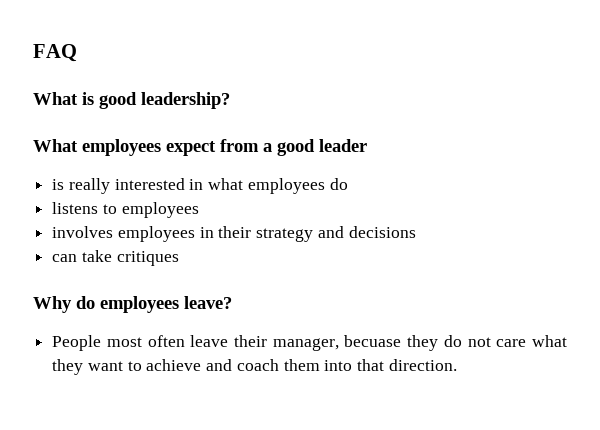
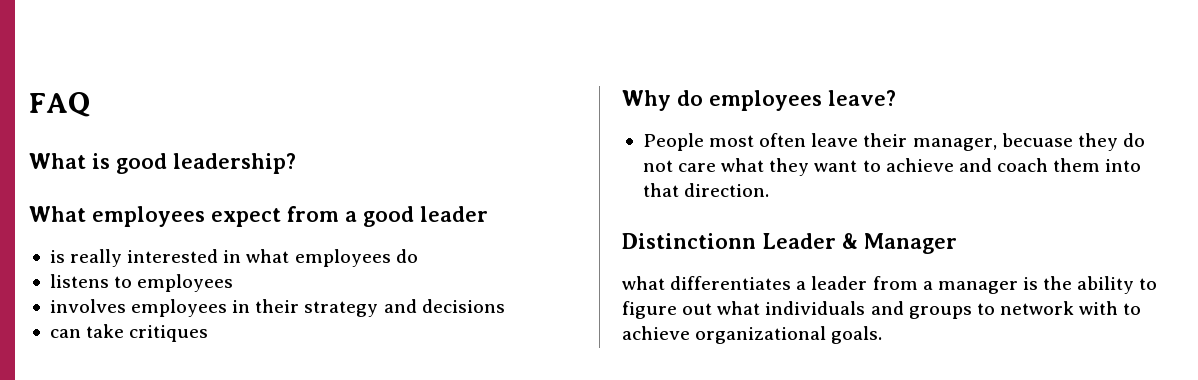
+ Distinctionn Leader & Manager
+ what differentiates a leader from a manager is the ability to figure out what individuals and groups to network with to achieve organizational goals.

